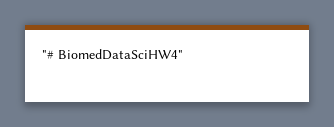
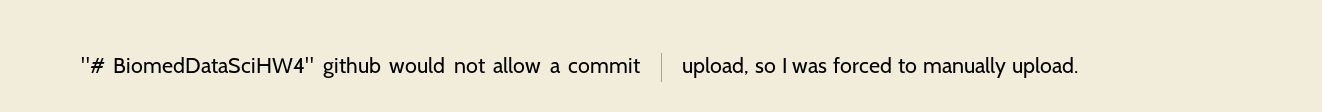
- "# BiomedDataSciHW4"
+ "# BiomedDataSciHW4" github would not allow a commit upload, so I was forced to manually upload.

